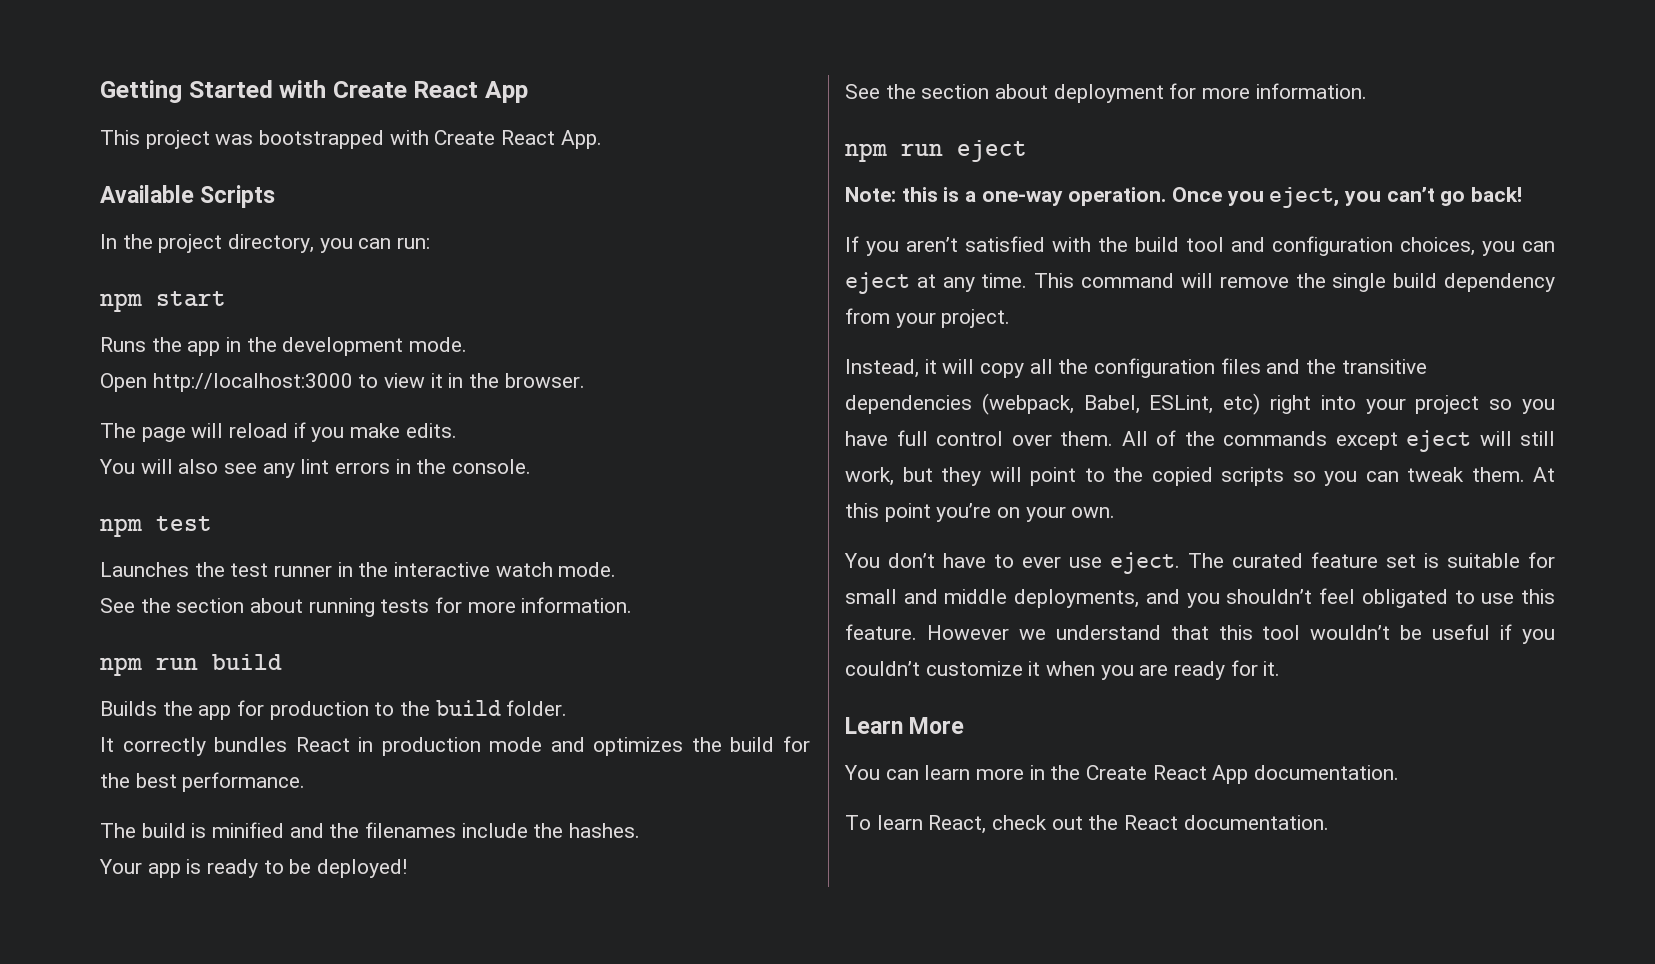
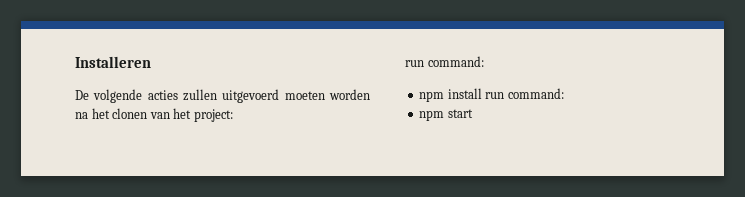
- Getting Started with Create React App
- This project was bootstrapped with Create React App.
- Available Scripts
- In the project directory, you can run:
+ Installeren
+ De volgende acties zullen uitgevoerd moeten worden na het clonen van het project:
+ run command:
+ npm install run command:
  npm start
- Runs the app in the development mode.
- Open http://localhost:3000 to view it in the browser.
- The page will reload if you make edits.
- You will also see any lint errors in the console.
- npm test
- Launches the test runner in the interactive watch mode.
- See the section about running tests for more information.
- npm run build
- Builds the app for production to the build folder.
- It correctly bundles React in production mode and optimizes the build for the best performance.
- The build is minified and the filenames include the hashes.
- Your app is ready to be deployed!
- See the section about deployment for more information.
- npm run eject
- Note: this is a one-way operation. Once you eject, you can’t go back!
- If you aren’t satisfied with the build tool and configuration choices, you can eject at any time. This command will remove the single build dependency from your project.
- Instead, it will copy all the configuration files and the transitive dependencies (webpack, Babel, ESLint, etc) right into your project so you have full control over them. All of the commands except eject will still work, but they will point to the copied scripts so you can tweak them. At this point you’re on your own.
- You don’t have to ever use eject. The curated feature set is suitable for small and middle deployments, and you shouldn’t feel obligated to use this feature. However we understand that this tool wouldn’t be useful if you couldn’t customize it when you are ready for it.
- Learn More
- You can learn more in the Create React App documentation.
- To learn React, check out the React documentation.

